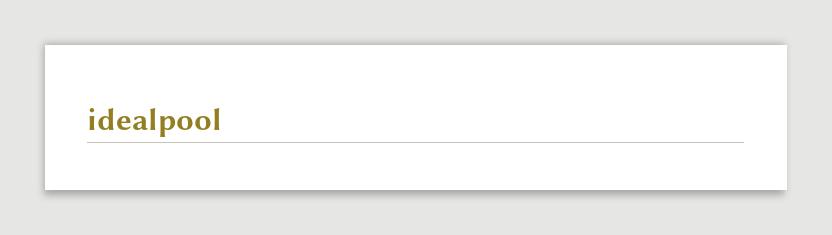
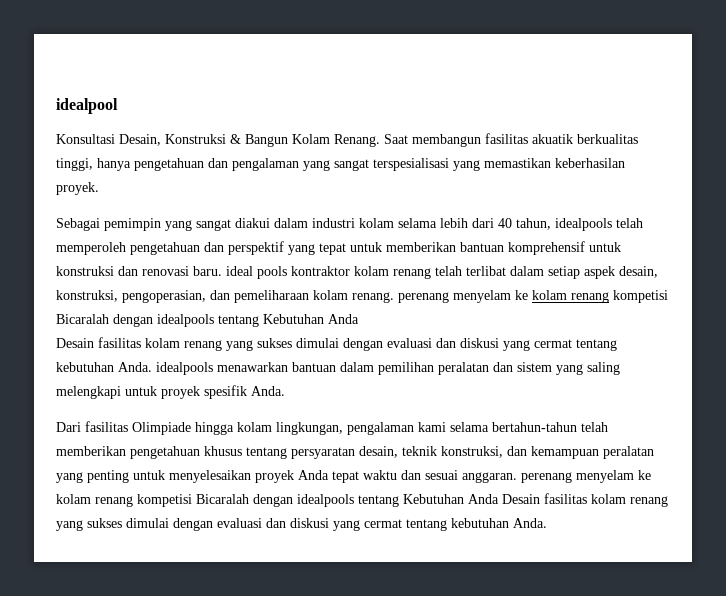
+ Konsultasi Desain, Konstruksi & Bangun Kolam Renang. Saat membangun fasilitas akuatik berkualitas tinggi, hanya pengetahuan dan pengalaman yang sangat terspesialisasi yang memastikan keberhasilan proyek.
+ Sebagai pemimpin yang sangat diakui dalam industri kolam selama lebih dari 40 tahun, idealpools telah memperoleh pengetahuan dan perspektif yang tepat untuk memberikan bantuan komprehensif untuk konstruksi dan renovasi baru. ideal pools kontraktor kolam renang telah terlibat dalam setiap aspek desain, konstruksi, pengoperasian, dan pemeliharaan kolam renang. perenang menyelam ke kolam renang kompetisi Bicaralah dengan idealpools tentang Kebutuhan Anda
+ Desain fasilitas kolam renang yang sukses dimulai dengan evaluasi dan diskusi yang cermat tentang kebutuhan Anda. idealpools menawarkan bantuan dalam pemilihan peralatan dan sistem yang saling melengkapi untuk proyek spesifik Anda.
+ Dari fasilitas Olimpiade hingga kolam lingkungan, pengalaman kami selama bertahun-tahun telah memberikan pengetahuan khusus tentang persyaratan desain, teknik konstruksi, dan kemampuan peralatan yang penting untuk menyelesaikan proyek Anda tepat waktu dan sesuai anggaran. perenang menyelam ke kolam renang kompetisi Bicaralah dengan idealpools tentang Kebutuhan Anda Desain fasilitas kolam renang yang sukses dimulai dengan evaluasi dan diskusi yang cermat tentang kebutuhan Anda.

